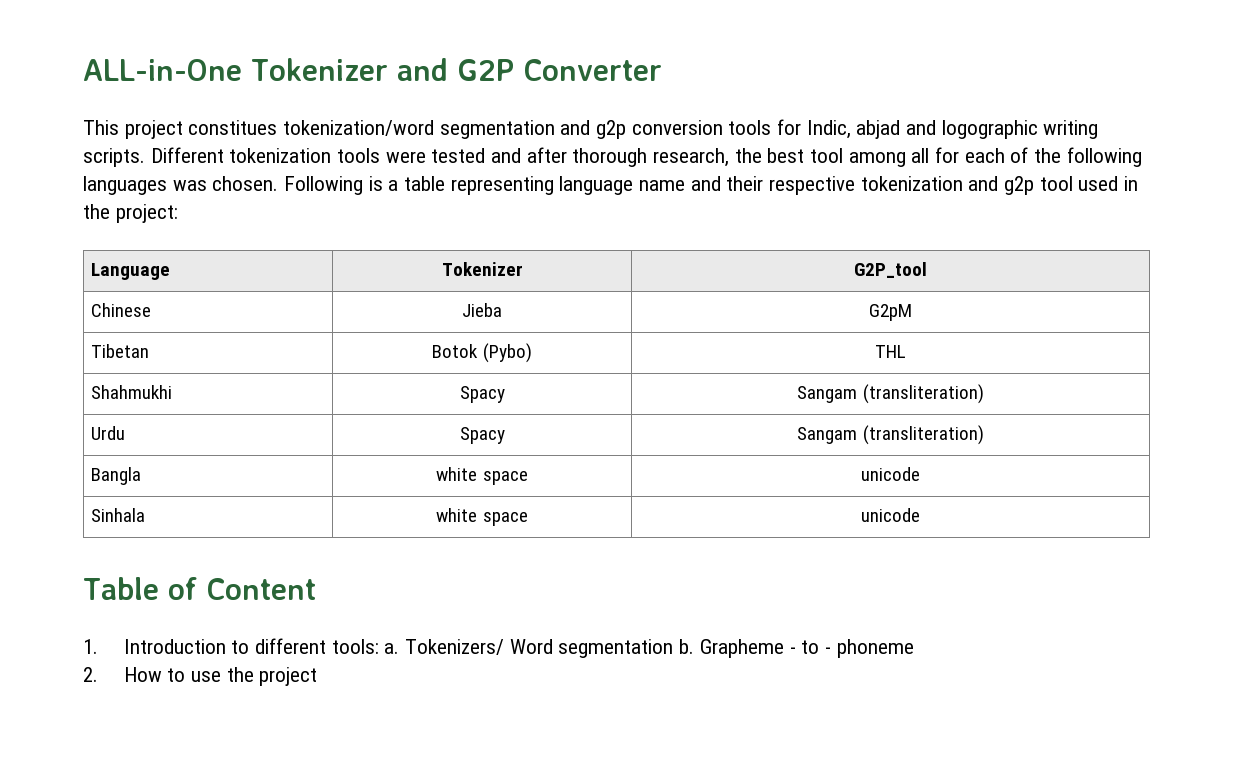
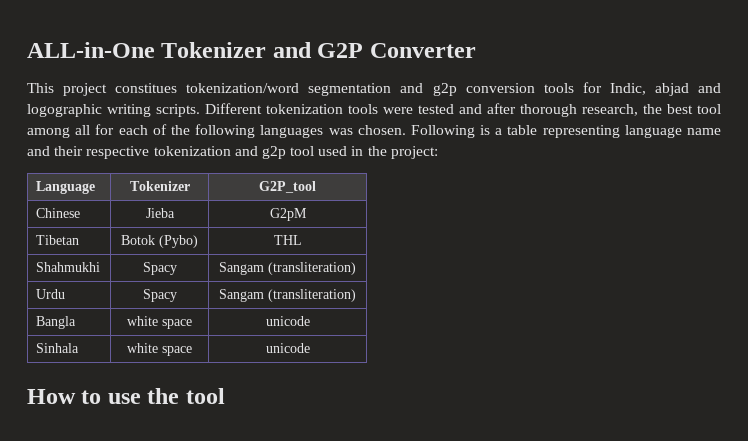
- Table of Content
- 1. Introduction to different tools: a. Tokenizers/ Word segmentation b. Grapheme - to - phoneme
- 2. How to use the project
+ How to use the tool

